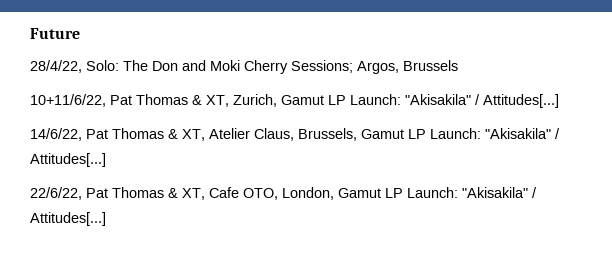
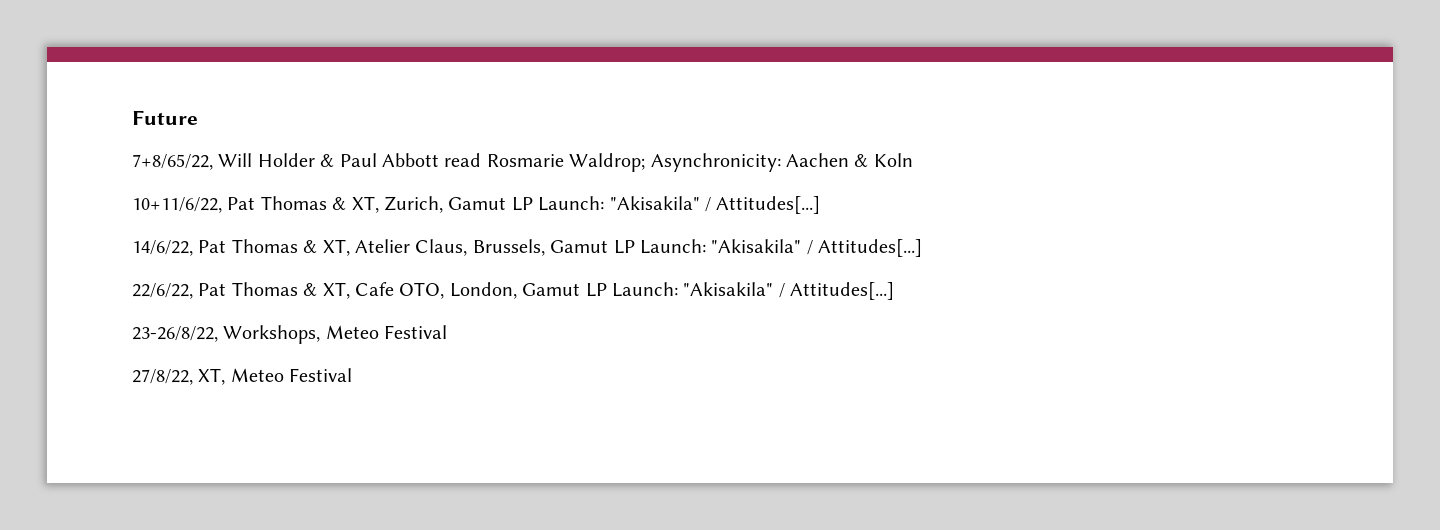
- 28/4/22, Solo: The Don and Moki Cherry Sessions; Argos, Brussels
+ 7+8/65/22, Will Holder & Paul Abbott read Rosmarie Waldrop; Asynchronicity: Aachen & Koln
+ 23-26/8/22, Workshops, Meteo Festival
+ 27/8/22, XT, Meteo Festival

